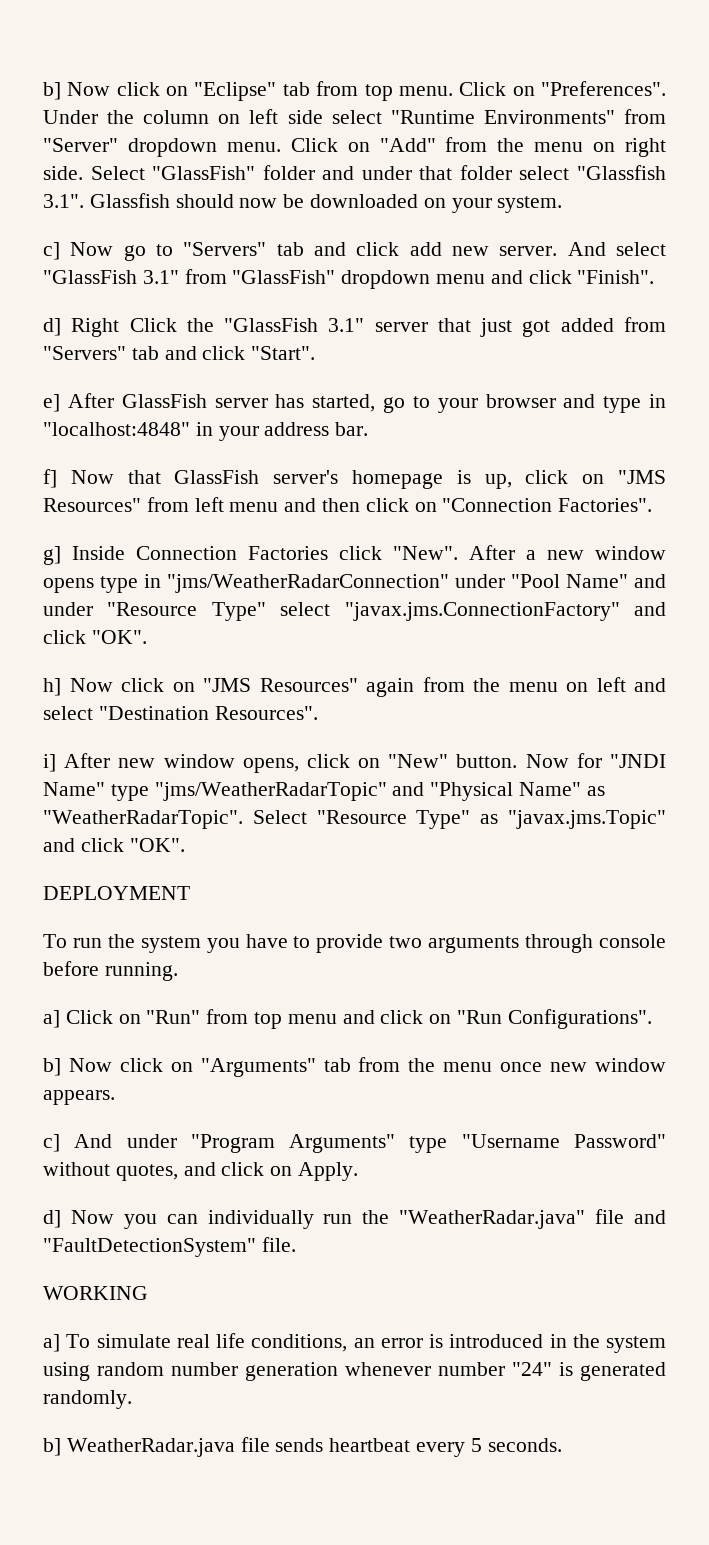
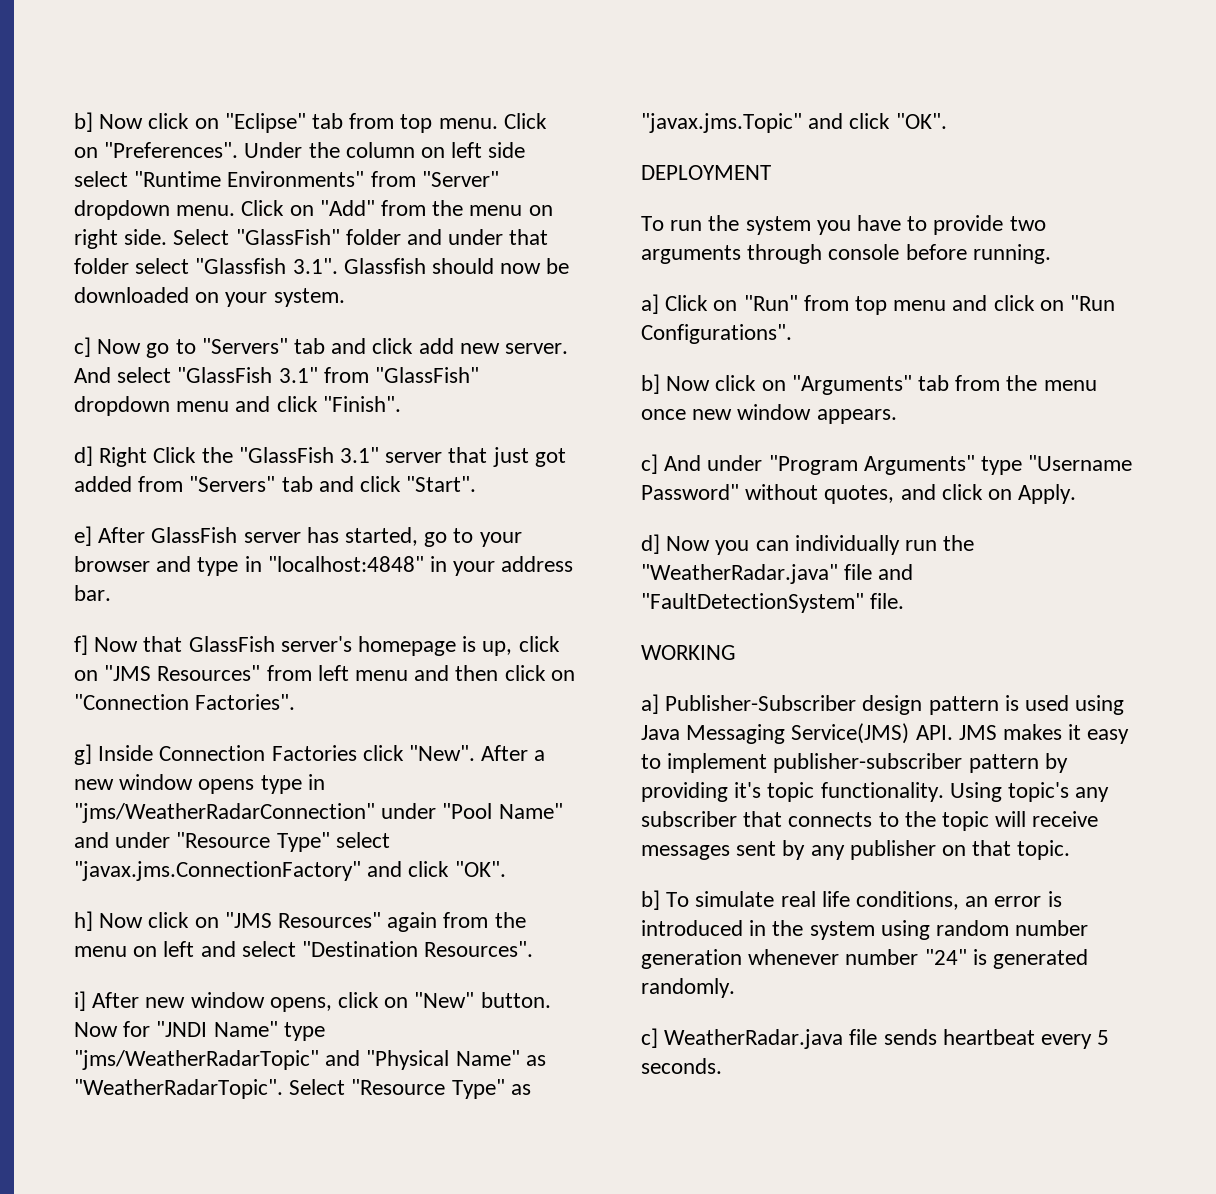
- a] To simulate real life conditions, an error is introduced in the system using random number generation whenever number "24" is generated randomly.
+ a] Publisher-Subscriber design pattern is used using Java Messaging Service(JMS) API. JMS makes it easy to implement publisher-subscriber pattern by providing it's topic functionality. Using topic's any subscriber that connects to the topic will receive messages sent by any publisher on that topic.
+ b] To simulate real life conditions, an error is introduced in the system using random number generation whenever number "24" is generated randomly.
- b] WeatherRadar.java file sends heartbeat every 5 seconds.
+ c] WeatherRadar.java file sends heartbeat every 5 seconds.

